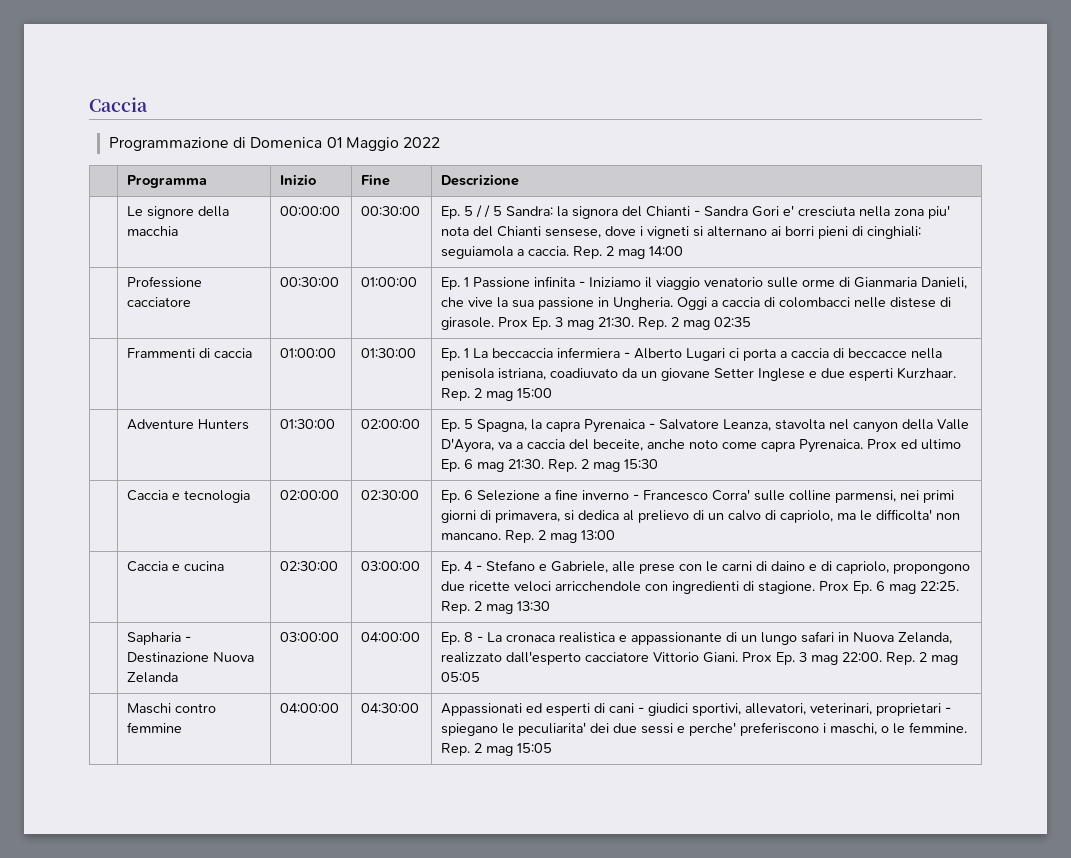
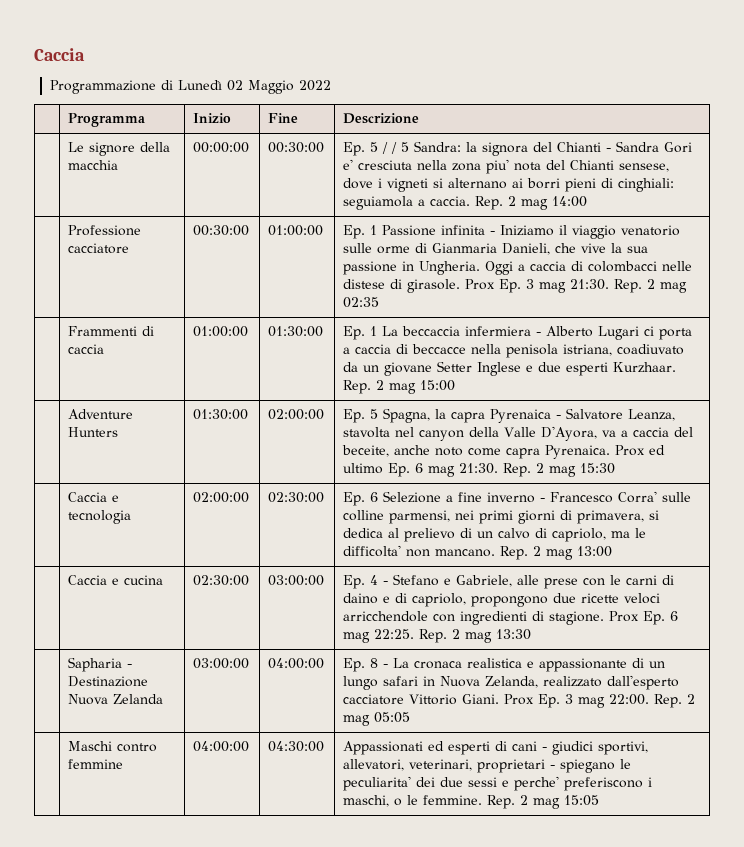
- Programmazione di Domenica 01 Maggio 2022
+ Programmazione di Lunedì 02 Maggio 2022

